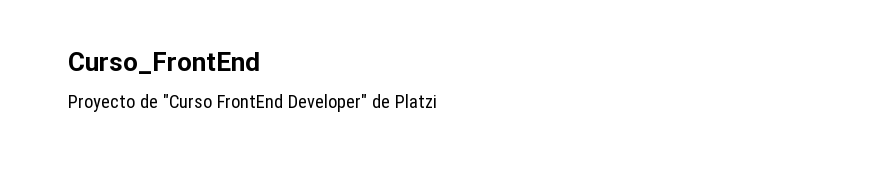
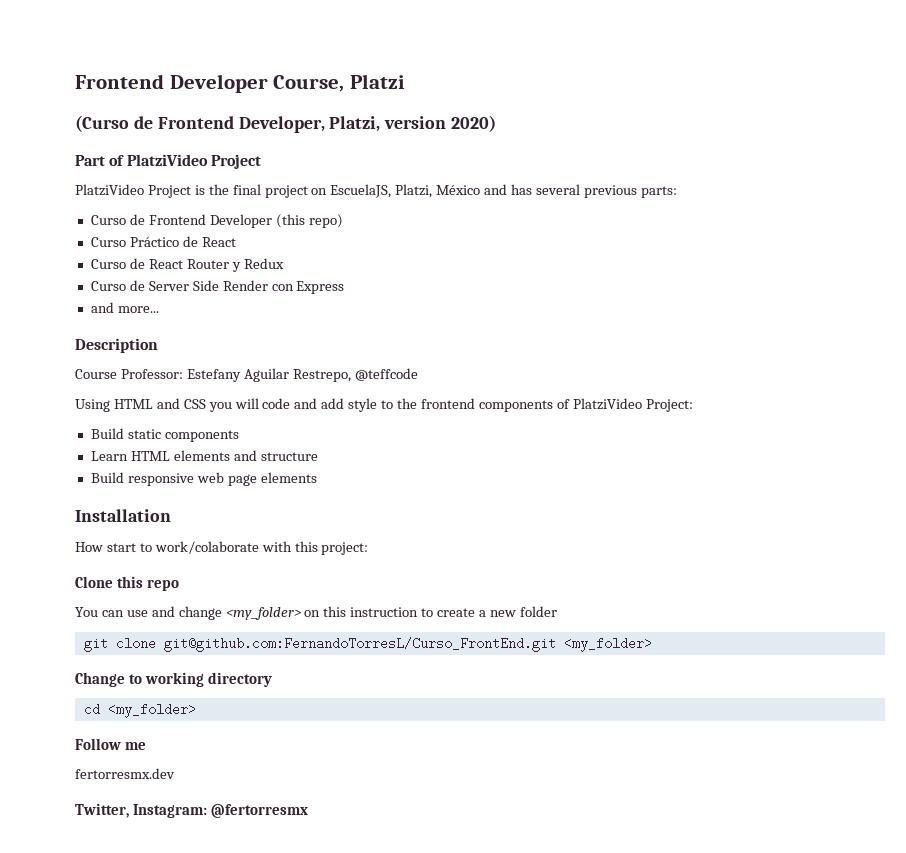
- Curso_FrontEnd
- Proyecto de "Curso FrontEnd Developer" de Platzi
+ Frontend Developer Course, Platzi
+ (Curso de Frontend Developer, Platzi, version 2020)
+ Part of PlatziVideo Project
+ PlatziVideo Project is the final project on EscuelaJS, Platzi, México and has several previous parts:
+ Curso de Frontend Developer (this repo)
+ Curso Práctico de React
+ Curso de React Router y Redux
+ Curso de Server Side Render con Express
+ and more...
+ Description
+ Course Professor: Estefany Aguilar Restrepo, @teffcode
+ Using HTML and CSS you will code and add style to the frontend components of PlatziVideo Project:
+ Build static components
+ Learn HTML elements and structure
+ Build responsive web page elements
+ Installation
+ How start to work/colaborate with this project:
+ Clone this repo
+ You can use and change <my_folder> on this instruction to create a new folder
+ git clone git@github.com:FernandoTorresL/Curso_FrontEnd.git <my_folder>
+ Change to working directory
+ cd <my_folder>
+ Follow me
+ fertorresmx.dev
+ Twitter, Instagram: @fertorresmx

